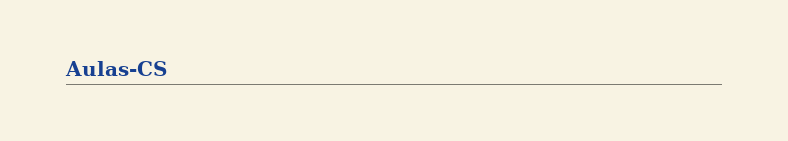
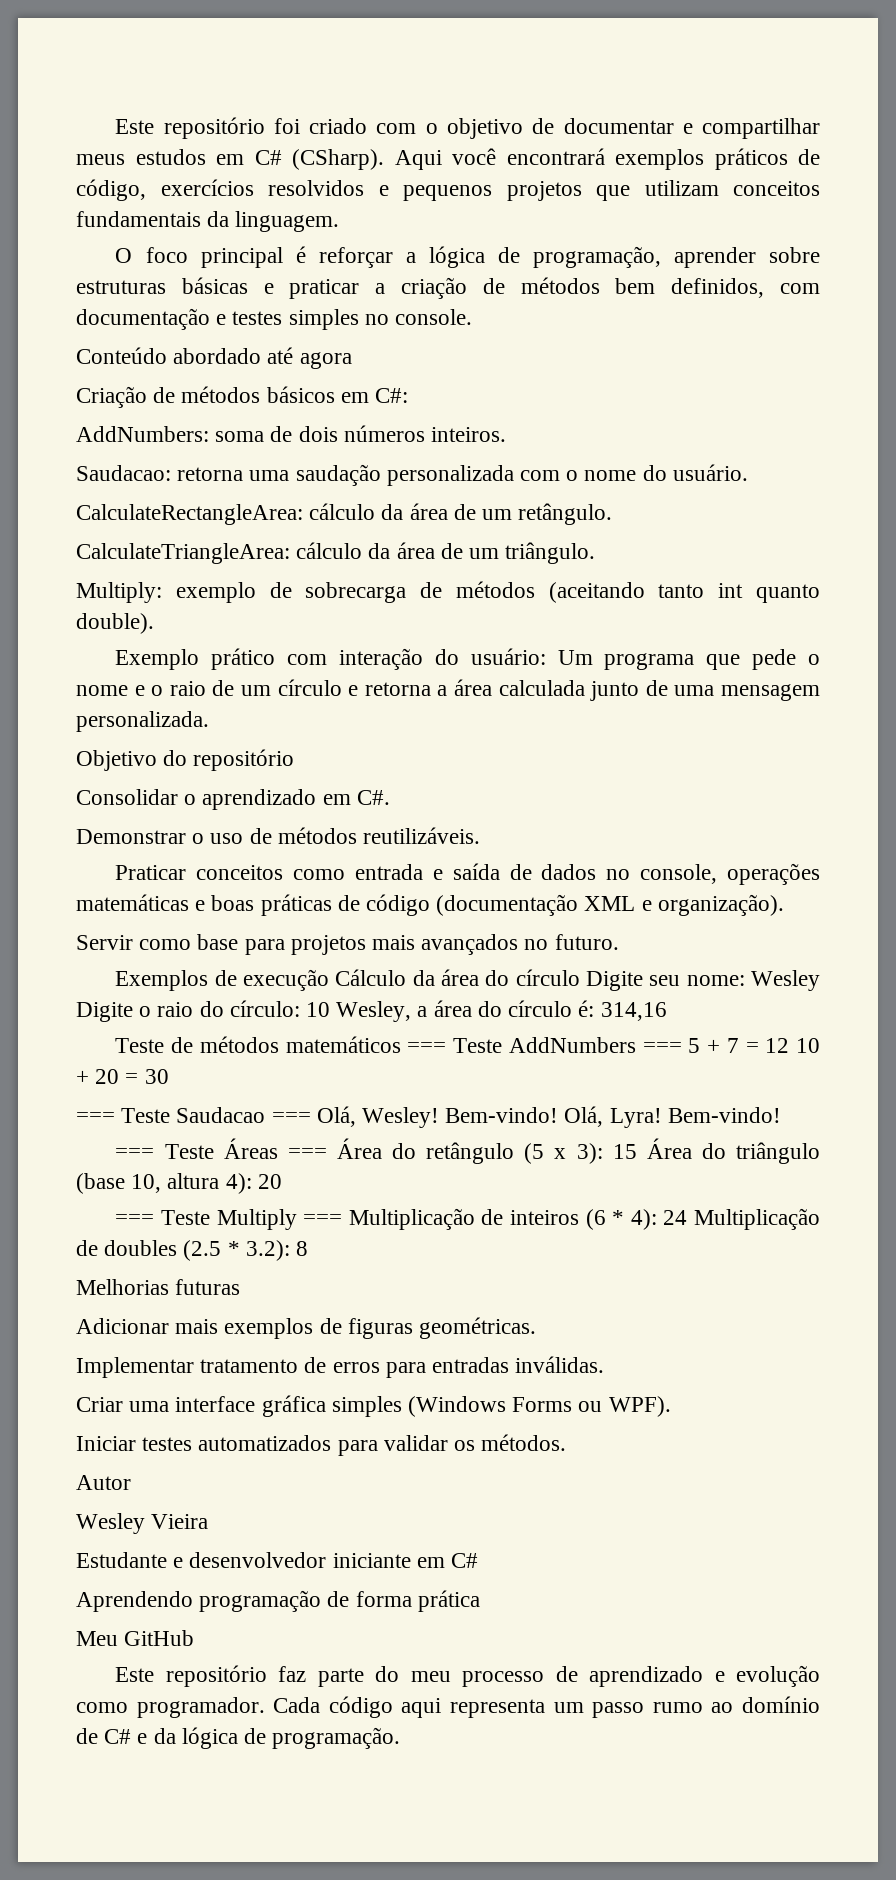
- Aulas-CS
+ Este repositório foi criado com o objetivo de documentar e compartilhar meus estudos em C# (CSharp). Aqui você encontrará exemplos práticos de código, exercícios resolvidos e pequenos projetos que utilizam conceitos fundamentais da linguagem.
+ O foco principal é reforçar a lógica de programação, aprender sobre estruturas básicas e praticar a criação de métodos bem definidos, com documentação e testes simples no console.
+ Conteúdo abordado até agora
+ Criação de métodos básicos em C#:
+ AddNumbers: soma de dois números inteiros.
+ Saudacao: retorna uma saudação personalizada com o nome do usuário.
+ CalculateRectangleArea: cálculo da área de um retângulo.
+ CalculateTriangleArea: cálculo da área de um triângulo.
+ Multiply: exemplo de sobrecarga de métodos (aceitando tanto int quanto double).
+ Exemplo prático com interação do usuário: Um programa que pede o nome e o raio de um círculo e retorna a área calculada junto de uma mensagem personalizada.
+ Objetivo do repositório
+ Consolidar o aprendizado em C#.
+ Demonstrar o uso de métodos reutilizáveis.
+ Praticar conceitos como entrada e saída de dados no console, operações matemáticas e boas práticas de código (documentação XML e organização).
+ Servir como base para projetos mais avançados no futuro.
+ Exemplos de execução Cálculo da área do círculo Digite seu nome: Wesley Digite o raio do círculo: 10 Wesley, a área do círculo é: 314,16
+ Teste de métodos matemáticos === Teste AddNumbers === 5 + 7 = 12 10 + 20 = 30
+ === Teste Saudacao === Olá, Wesley! Bem-vindo! Olá, Lyra! Bem-vindo!
+ === Teste Áreas === Área do retângulo (5 x 3): 15 Área do triângulo (base 10, altura 4): 20
+ === Teste Multiply === Multiplicação de inteiros (6 * 4): 24 Multiplicação de doubles (2.5 * 3.2): 8
+ Melhorias futuras
+ Adicionar mais exemplos de figuras geométricas.
+ Implementar tratamento de erros para entradas inválidas.
+ Criar uma interface gráfica simples (Windows Forms ou WPF).
+ Iniciar testes automatizados para validar os métodos.
+ Autor
+ Wesley Vieira
+ Estudante e desenvolvedor iniciante em C#
+ Aprendendo programação de forma prática
+ Meu GitHub
+ Este repositório faz parte do meu processo de aprendizado e evolução como programador. Cada código aqui representa um passo rumo ao domínio de C# e da lógica de programação.

